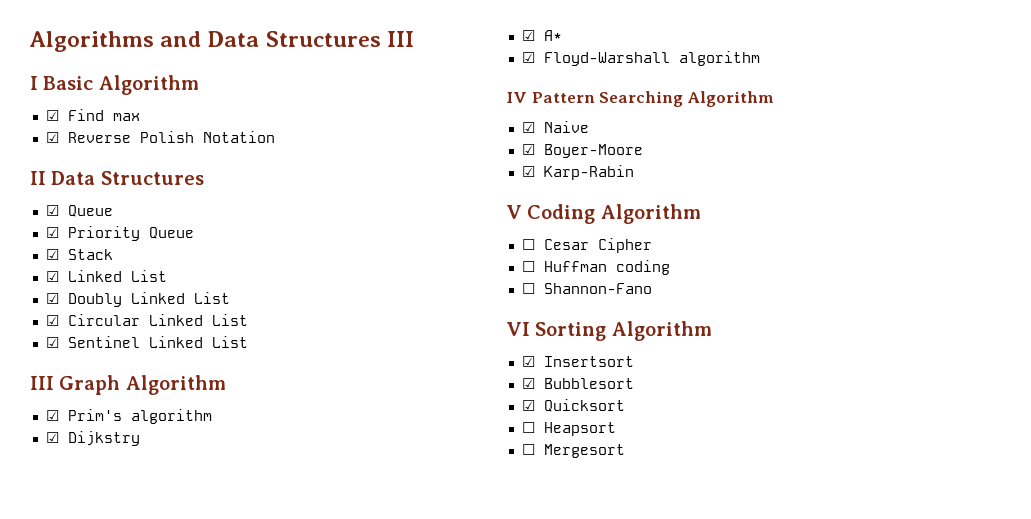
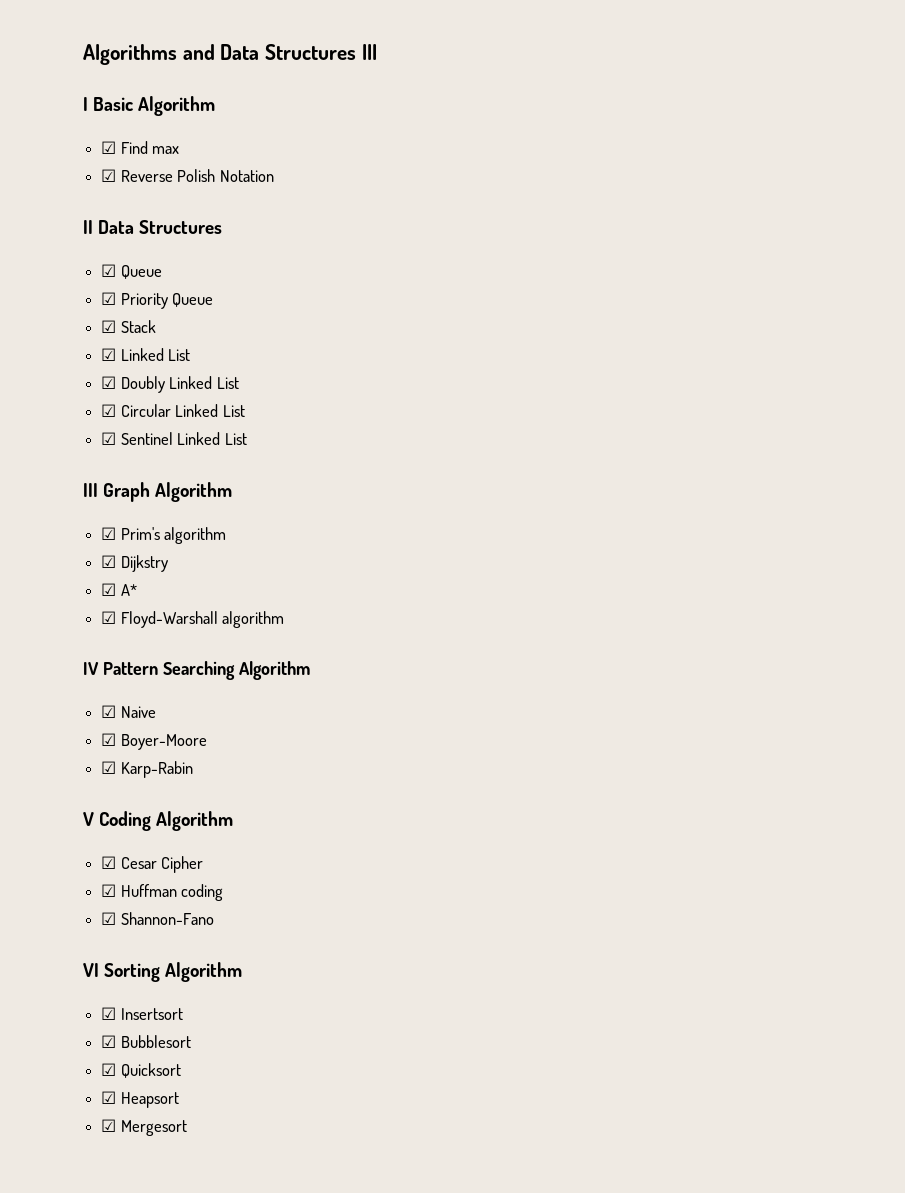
- ☐ Cesar Cipher
+ ☑ Cesar Cipher
- ☐ Huffman coding
+ ☑ Huffman coding
- ☐ Shannon-Fano
+ ☑ Shannon-Fano
- ☐ Heapsort
+ ☑ Heapsort
- ☐ Mergesort
+ ☑ Mergesort

